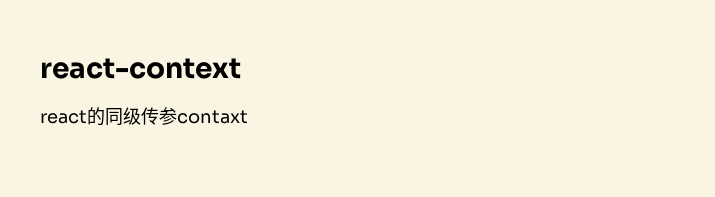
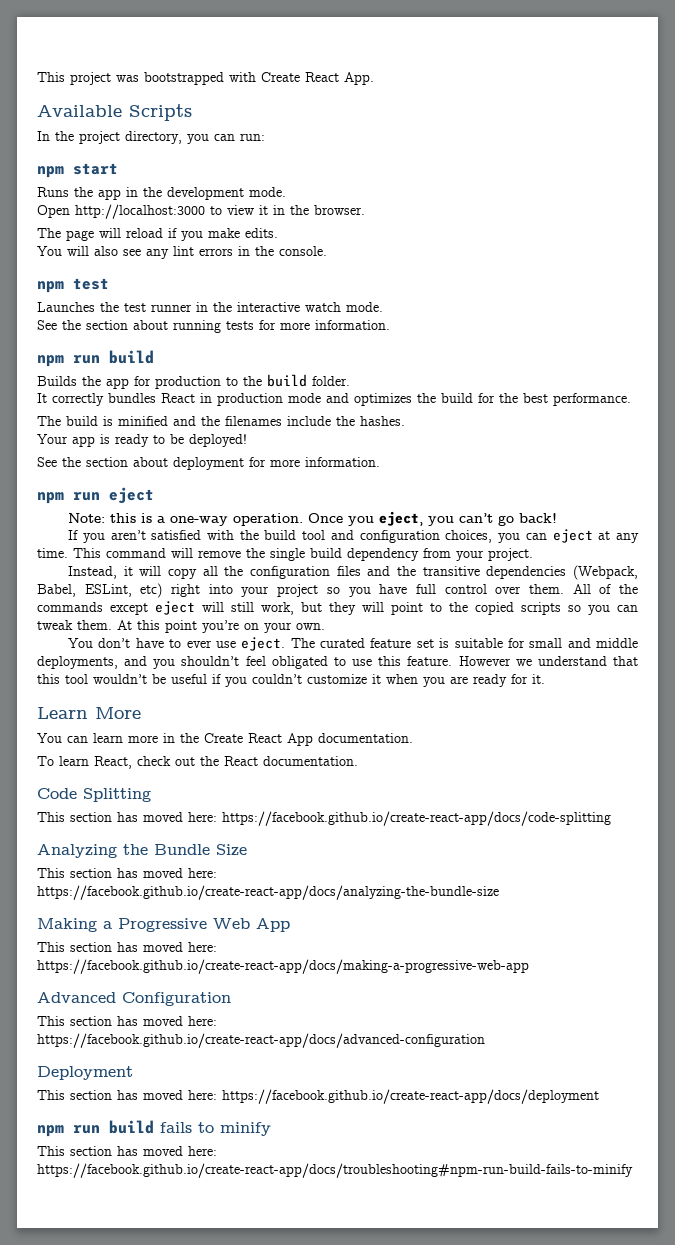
- react-context
- react的同级传参contaxt
+ This project was bootstrapped with Create React App.
+ Available Scripts
+ In the project directory, you can run:
+ npm start
+ Runs the app in the development mode.
+ Open http://localhost:3000 to view it in the browser.
+ The page will reload if you make edits.
+ You will also see any lint errors in the console.
+ npm test
+ Launches the test runner in the interactive watch mode.
+ See the section about running tests for more information.
+ npm run build
+ Builds the app for production to the build folder.
+ It correctly bundles React in production mode and optimizes the build for the best performance.
+ The build is minified and the filenames include the hashes.
+ Your app is ready to be deployed!
+ See the section about deployment for more information.
+ npm run eject
+ Note: this is a one-way operation. Once you eject, you can’t go back!
+ If you aren’t satisfied with the build tool and configuration choices, you can eject at any time. This command will remove the single build dependency from your project.
+ Instead, it will copy all the configuration files and the transitive dependencies (Webpack, Babel, ESLint, etc) right into your project so you have full control over them. All of the commands except eject will still work, but they will point to the copied scripts so you can tweak them. At this point you’re on your own.
+ You don’t have to ever use eject. The curated feature set is suitable for small and middle deployments, and you shouldn’t feel obligated to use this feature. However we understand that this tool wouldn’t be useful if you couldn’t customize it when you are ready for it.
+ Learn More
+ You can learn more in the Create React App documentation.
+ To learn React, check out the React documentation.
+ Code Splitting
+ This section has moved here: https://facebook.github.io/create-react-app/docs/code-splitting
+ Analyzing the Bundle Size
+ This section has moved here: https://facebook.github.io/create-react-app/docs/analyzing-the-bundle-size
+ Making a Progressive Web App
+ This section has moved here: https://facebook.github.io/create-react-app/docs/making-a-progressive-web-app
+ Advanced Configuration
+ This section has moved here: https://facebook.github.io/create-react-app/docs/advanced-configuration
+ Deployment
+ This section has moved here: https://facebook.github.io/create-react-app/docs/deployment
+ npm run build fails to minify
+ This section has moved here: https://facebook.github.io/create-react-app/docs/troubleshooting#npm-run-build-fails-to-minify

